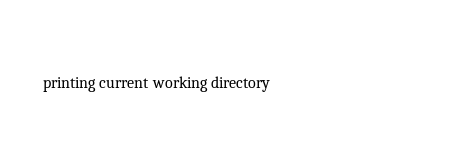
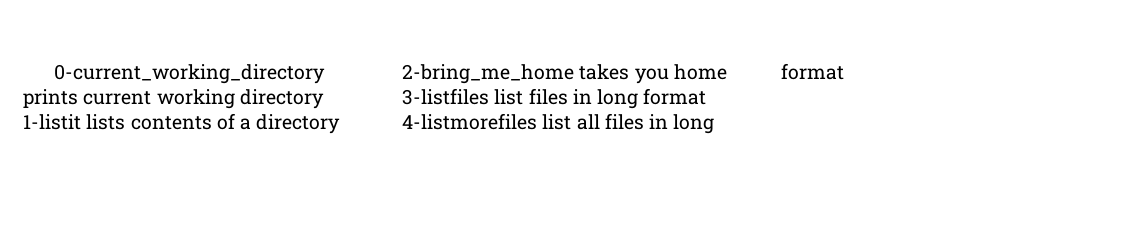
- printing current working directory
+ 0-current_working_directory prints current working directory 1-listit lists contents of a directory 2-bring_me_home takes you home 3-listfiles list files in long format 4-listmorefiles list all files in long format

